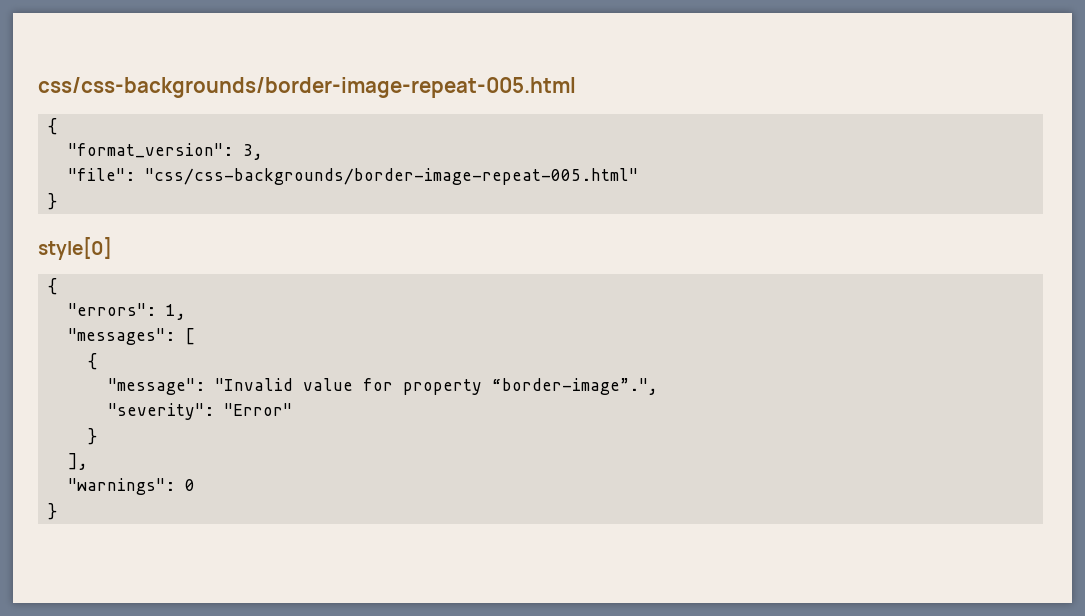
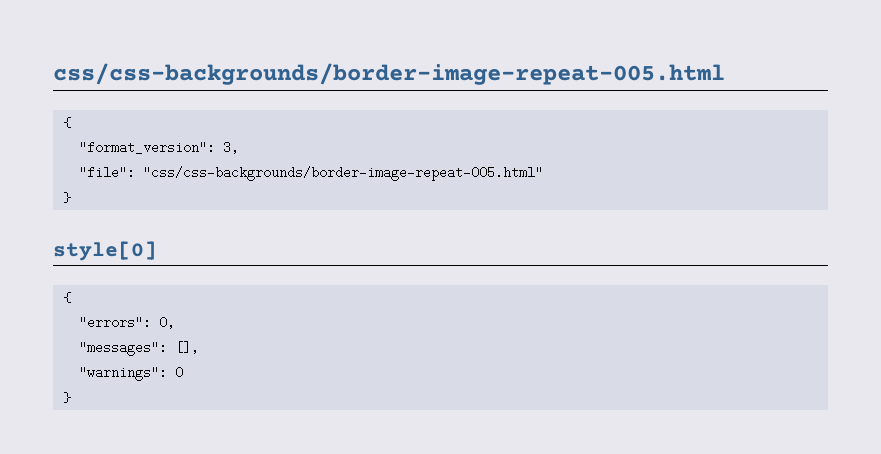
- "errors": 1,
+ "errors": 0,
- "messages": [
- {
- "message": "Invalid value for property “border-image”.",
- "severity": "Error"
- }
- ],
+ "messages": [],

